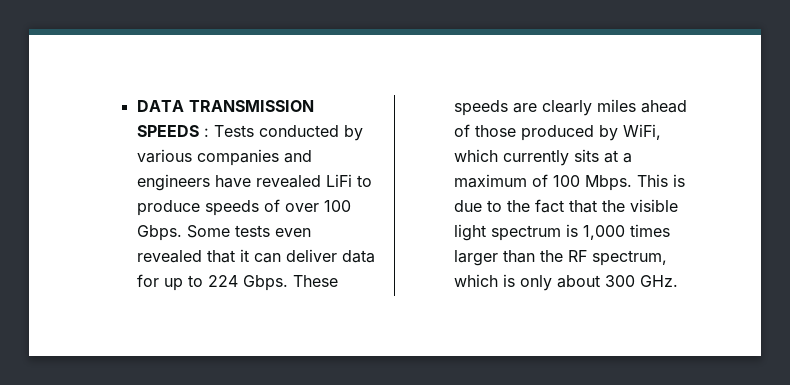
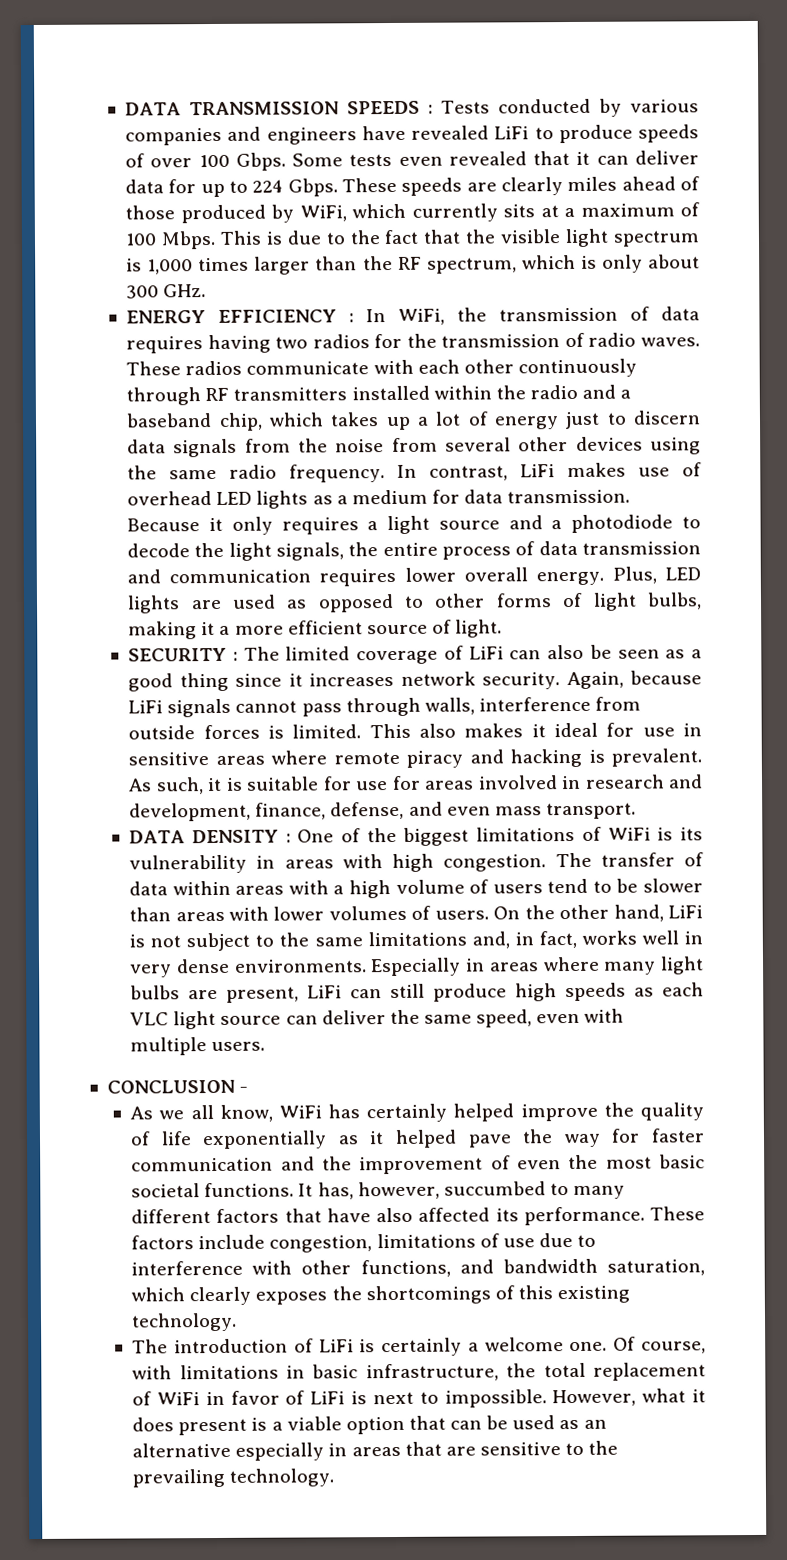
+ ENERGY EFFICIENCY : In WiFi, the transmission of data requires having two radios for the transmission of radio waves. These radios communicate with each other continuously through RF transmitters installed within the radio and a baseband chip, which takes up a lot of energy just to discern data signals from the noise from several other devices using the same radio frequency. In contrast, LiFi makes use of overhead LED lights as a medium for data transmission. Because it only requires a light source and a photodiode to decode the light signals, the entire process of data transmission and communication requires lower overall energy. Plus, LED lights are used as opposed to other forms of light bulbs, making it a more efficient source of light.
+ SECURITY : The limited coverage of LiFi can also be seen as a good thing since it increases network security. Again, because LiFi signals cannot pass through walls, interference from outside forces is limited. This also makes it ideal for use in sensitive areas where remote piracy and hacking is prevalent. As such, it is suitable for use for areas involved in research and development, finance, defense, and even mass transport.
+ DATA DENSITY : One of the biggest limitations of WiFi is its vulnerability in areas with high congestion. The transfer of data within areas with a high volume of users tend to be slower than areas with lower volumes of users. On the other hand, LiFi is not subject to the same limitations and, in fact, works well in very dense environments. Especially in areas where many light bulbs are present, LiFi can still produce high speeds as each VLC light source can deliver the same speed, even with multiple users.
+ CONCLUSION -
+ As we all know, WiFi has certainly helped improve the quality of life exponentially as it helped pave the way for faster communication and the improvement of even the most basic societal functions. It has, however, succumbed to many different factors that have also affected its performance. These factors include congestion, limitations of use due to interference with other functions, and bandwidth saturation, which clearly exposes the shortcomings of this existing technology.
+ The introduction of LiFi is certainly a welcome one. Of course, with limitations in basic infrastructure, the total replacement of WiFi in favor of LiFi is next to impossible. However, what it does present is a viable option that can be used as an alternative especially in areas that are sensitive to the prevailing technology.

